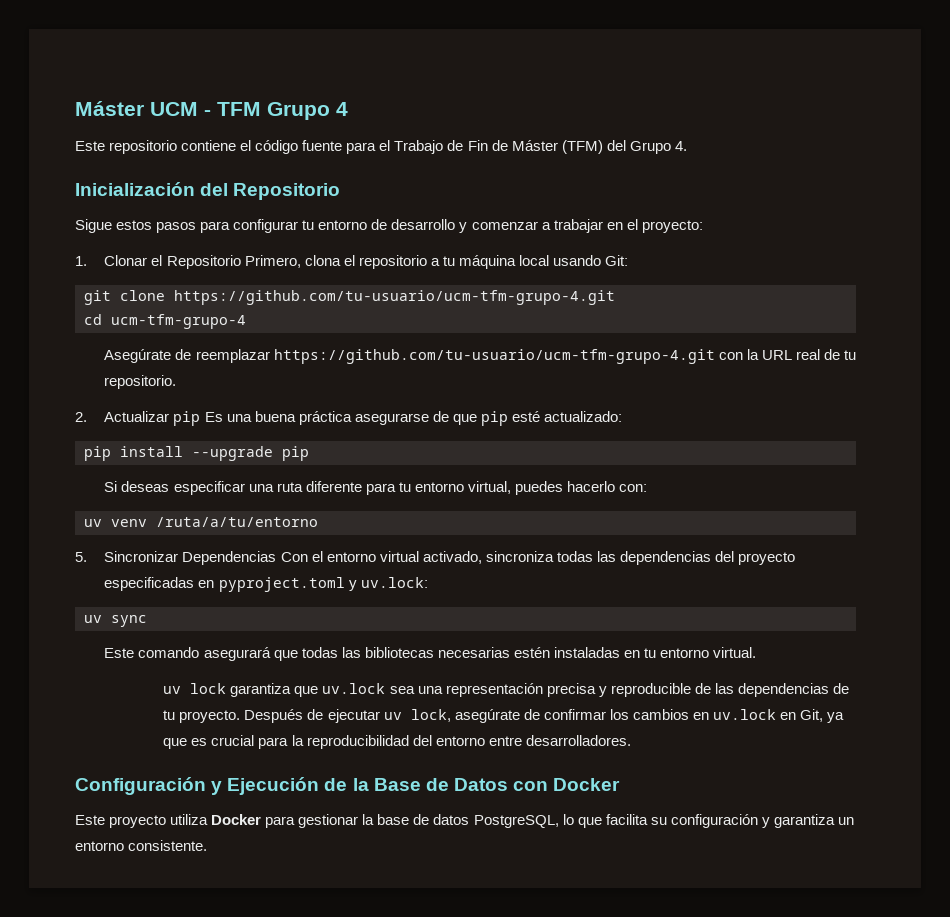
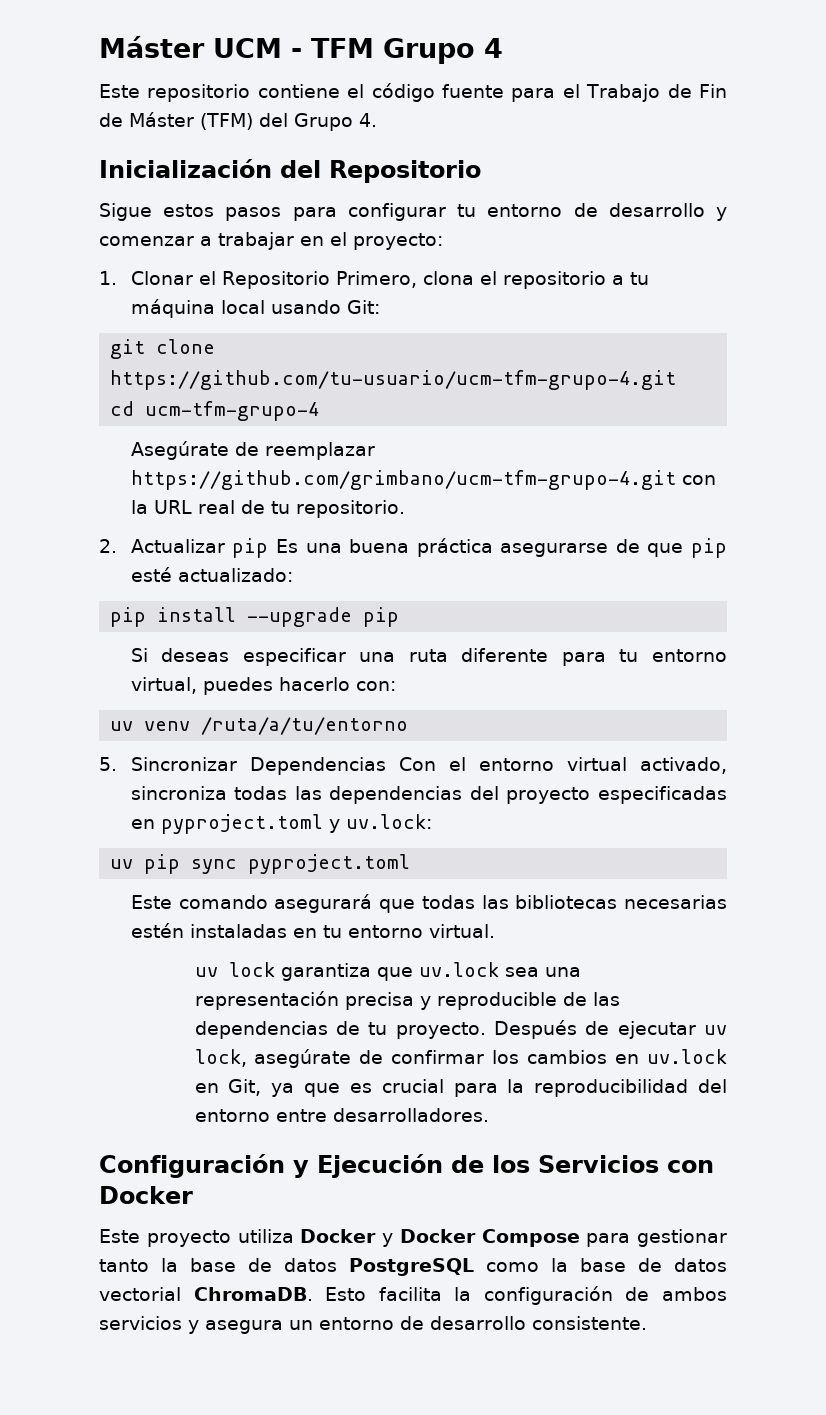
- Asegúrate de reemplazar https://github.com/tu-usuario/ucm-tfm-grupo-4.git con la URL real de tu repositorio.
+ Asegúrate de reemplazar https://github.com/grimbano/ucm-tfm-grupo-4.git con la URL real de tu repositorio.
- uv sync
+ uv pip sync pyproject.toml
- Configuración y Ejecución de la Base de Datos con Docker
+ Configuración y Ejecución de los Servicios con Docker
- Este proyecto utiliza Docker para gestionar la base de datos PostgreSQL, lo que facilita su configuración y garantiza un entorno consistente.
+ Este proyecto utiliza Docker y Docker Compose para gestionar tanto la base de datos PostgreSQL como la base de datos vectorial ChromaDB. Esto facilita la configuración de ambos servicios y asegura un entorno de desarrollo consistente.

